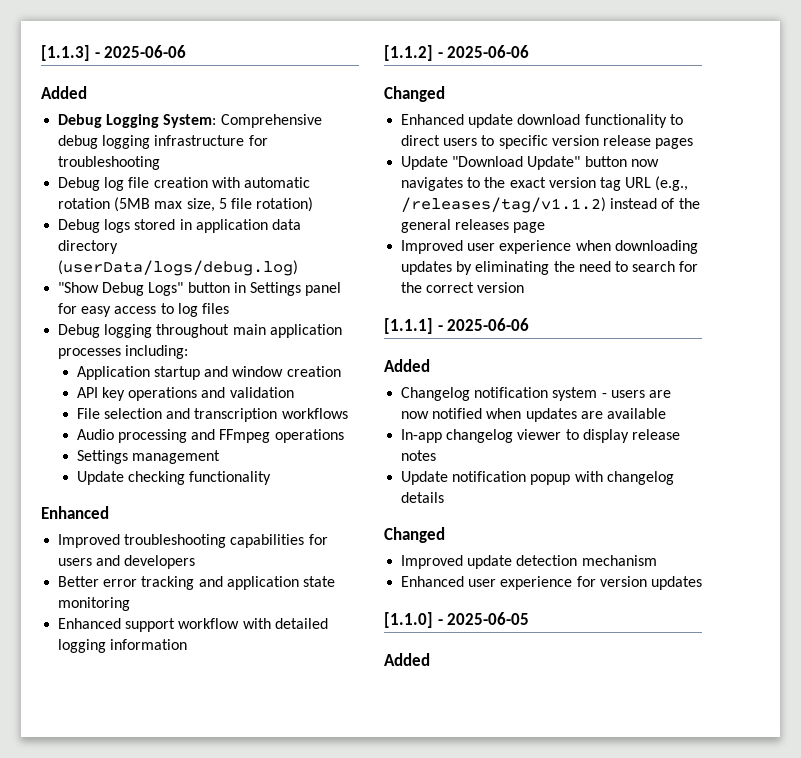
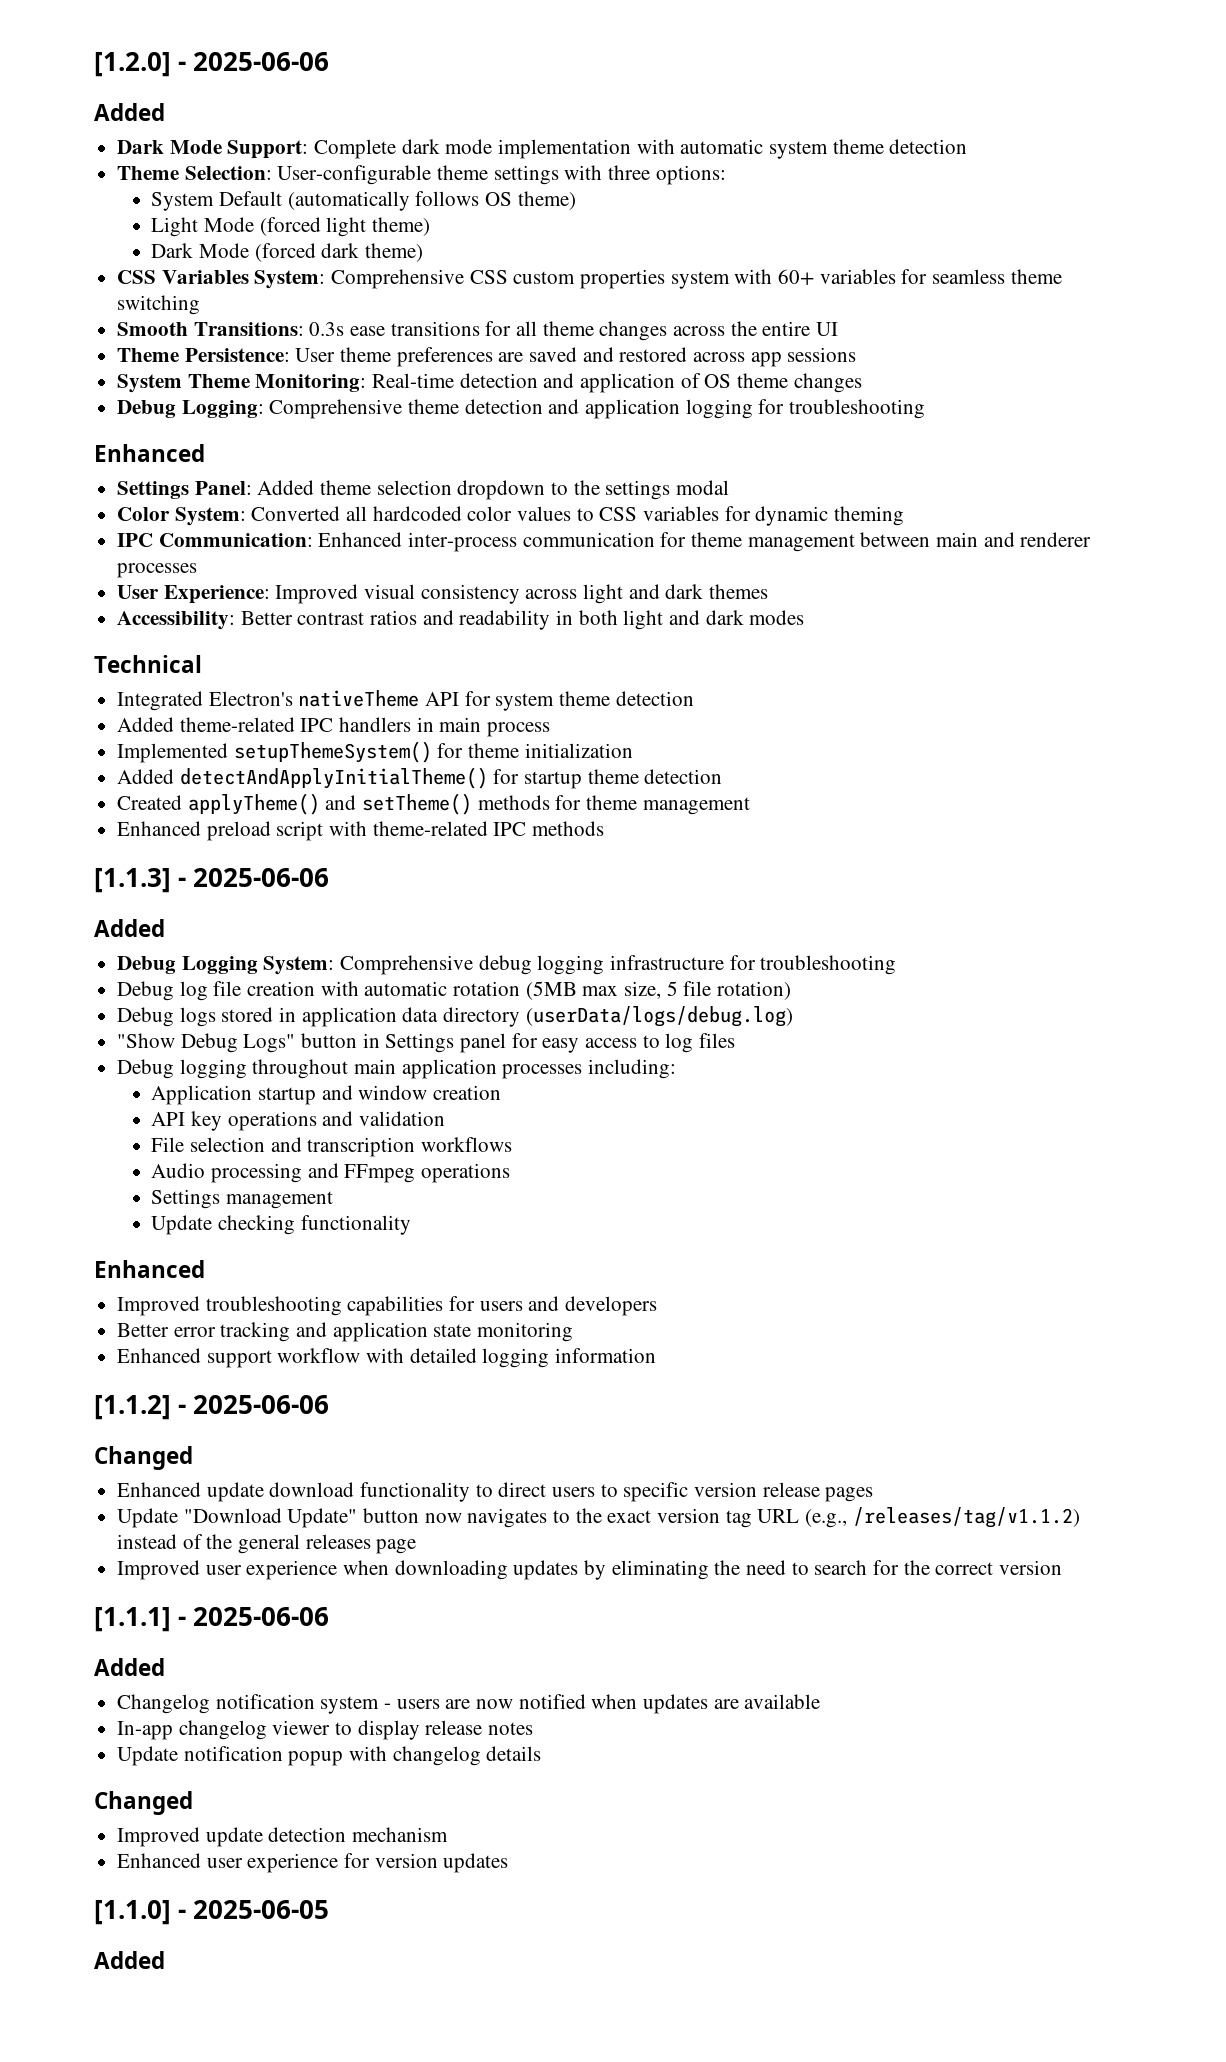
+ [1.2.0] - 2025-06-06
+ Added
+ Dark Mode Support: Complete dark mode implementation with automatic system theme detection
+ Theme Selection: User-configurable theme settings with three options:
+ System Default (automatically follows OS theme)
+ Light Mode (forced light theme)
+ Dark Mode (forced dark theme)
+ CSS Variables System: Comprehensive CSS custom properties system with 60+ variables for seamless theme switching
+ Smooth Transitions: 0.3s ease transitions for all theme changes across the entire UI
+ Theme Persistence: User theme preferences are saved and restored across app sessions
+ System Theme Monitoring: Real-time detection and application of OS theme changes
+ Debug Logging: Comprehensive theme detection and application logging for troubleshooting
+ Enhanced
+ Settings Panel: Added theme selection dropdown to the settings modal
+ Color System: Converted all hardcoded color values to CSS variables for dynamic theming
+ IPC Communication: Enhanced inter-process communication for theme management between main and renderer processes
+ User Experience: Improved visual consistency across light and dark themes
+ Accessibility: Better contrast ratios and readability in both light and dark modes
+ Technical
+ Integrated Electron's nativeTheme API for system theme detection
+ Added theme-related IPC handlers in main process
+ Implemented setupThemeSystem() for theme initialization
+ Added detectAndApplyInitialTheme() for startup theme detection
+ Created applyTheme() and setTheme() methods for theme management
+ Enhanced preload script with theme-related IPC methods

